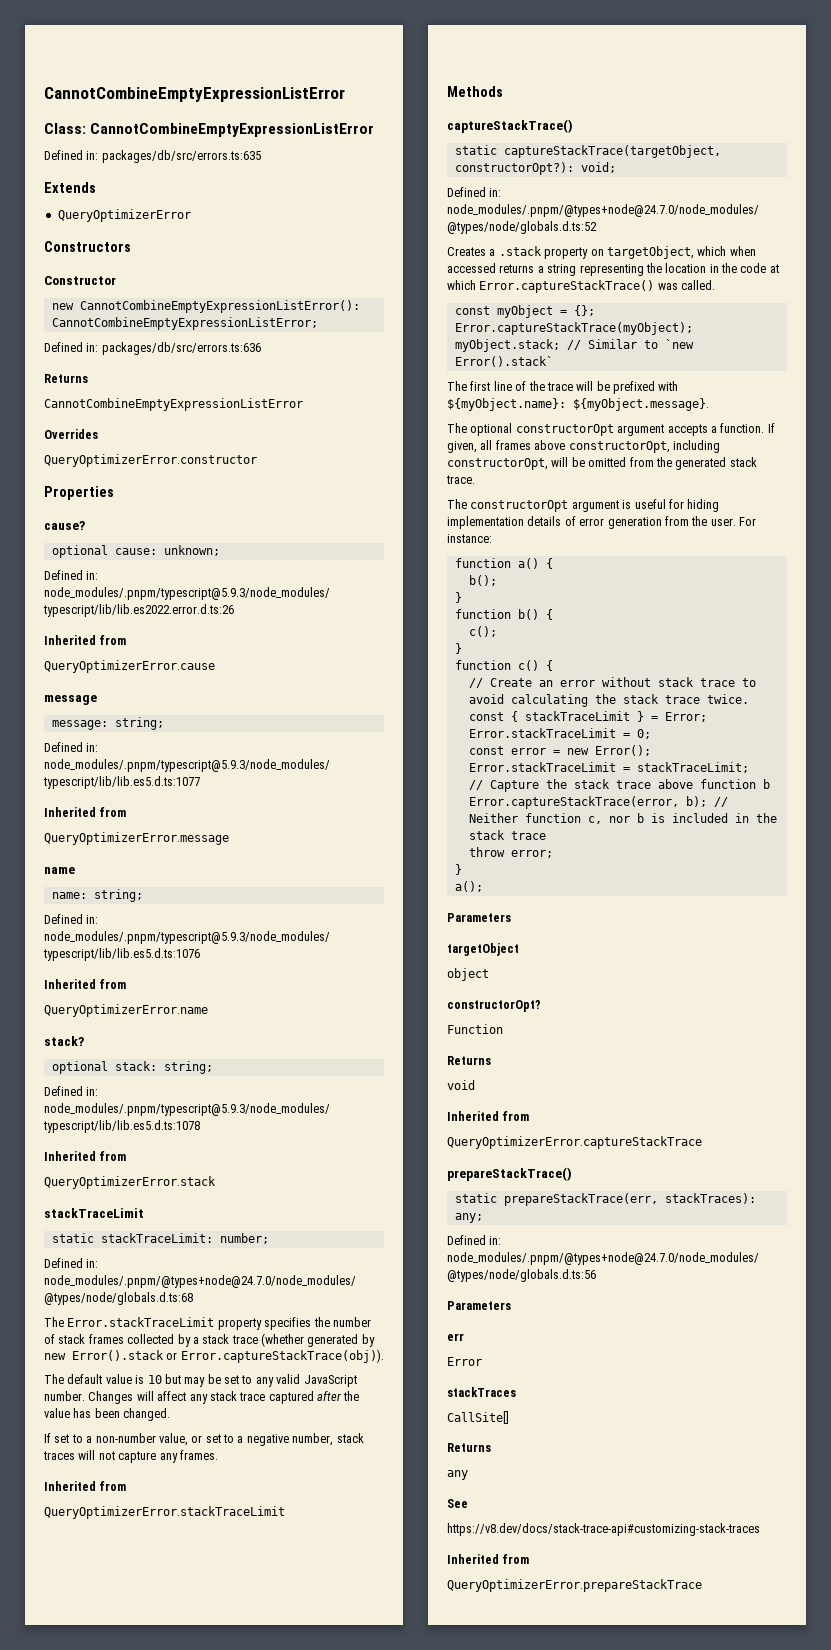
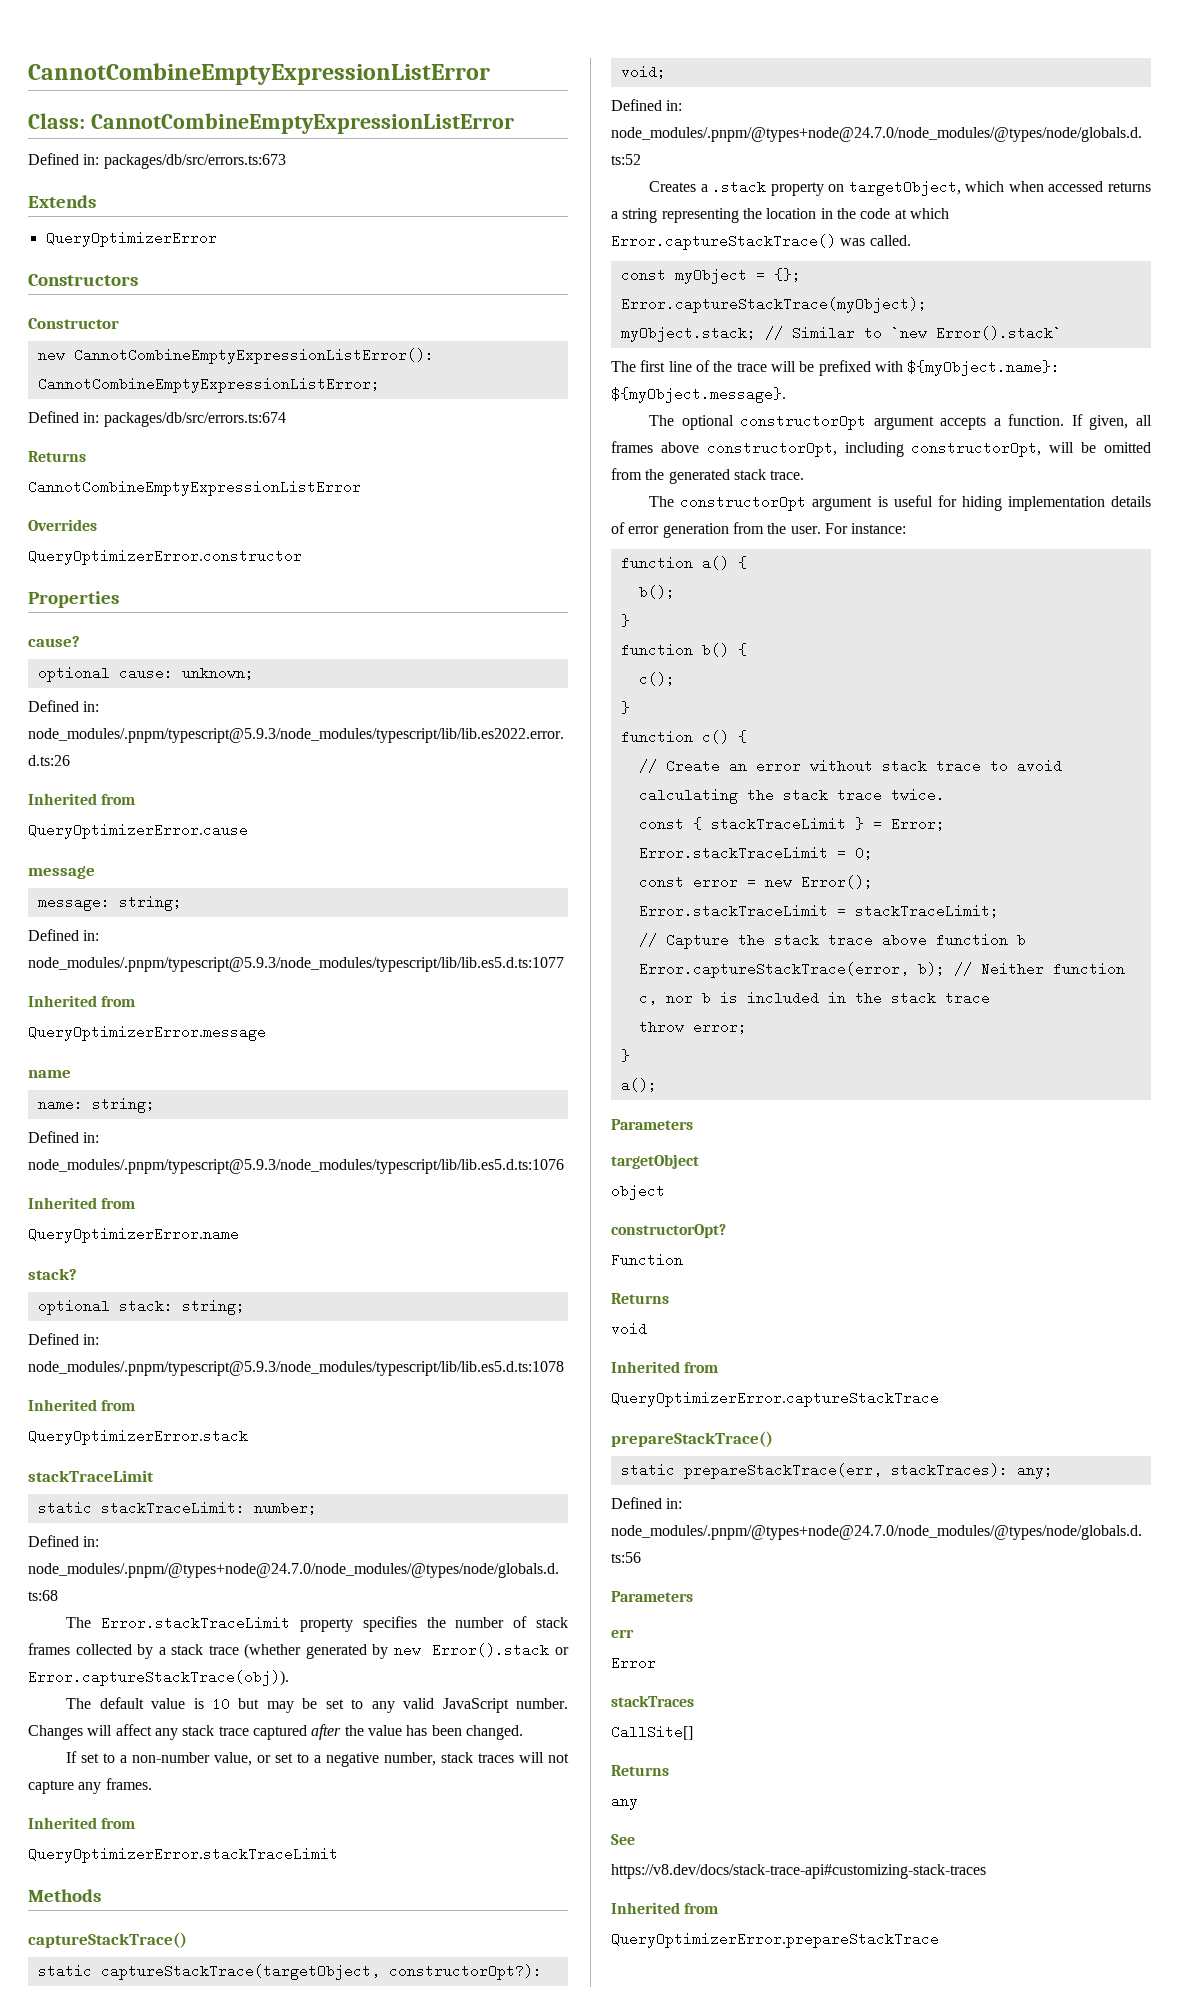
- Defined in: packages/db/src/errors.ts:635
+ Defined in: packages/db/src/errors.ts:673
- Defined in: packages/db/src/errors.ts:636
+ Defined in: packages/db/src/errors.ts:674

